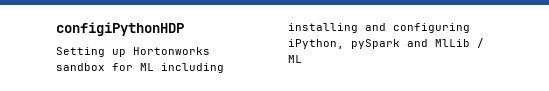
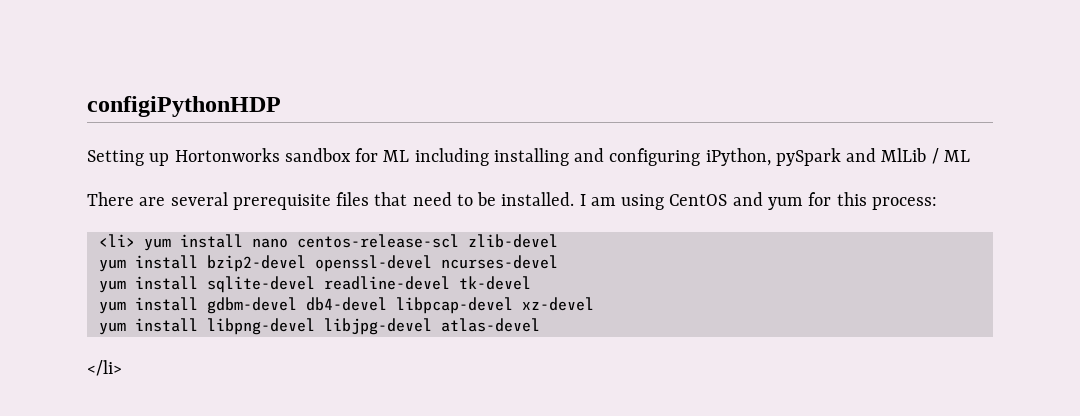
+ There are several prerequisite files that need to be installed. I am using CentOS and yum for this process:
+ <li> yum install nano centos-release-scl zlib-devel
+ yum install bzip2-devel openssl-devel ncurses-devel
+ yum install sqlite-devel readline-devel tk-devel
+ yum install gdbm-devel db4-devel libpcap-devel xz-devel
+ yum install libpng-devel libjpg-devel atlas-devel
+ </li>

